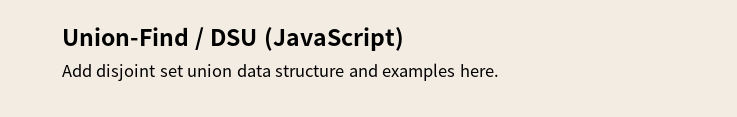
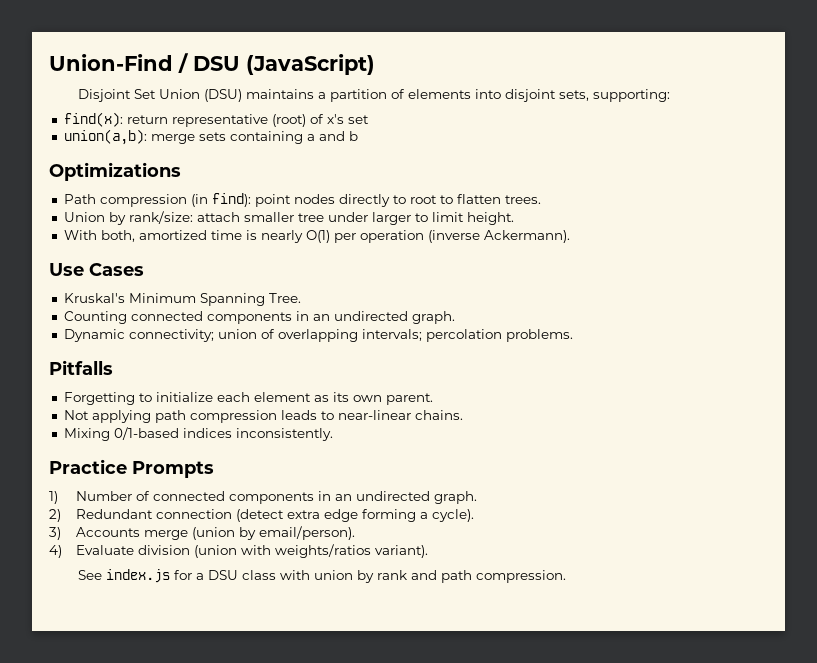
- Add disjoint set union data structure and examples here.
+ Disjoint Set Union (DSU) maintains a partition of elements into disjoint sets, supporting:
+ find(x): return representative (root) of x's set
+ union(a,b): merge sets containing a and b
+ Optimizations
+ Path compression (in find): point nodes directly to root to flatten trees.
+ Union by rank/size: attach smaller tree under larger to limit height.
+ With both, amortized time is nearly O(1) per operation (inverse Ackermann).
+ Use Cases
+ Kruskal's Minimum Spanning Tree.
+ Counting connected components in an undirected graph.
+ Dynamic connectivity; union of overlapping intervals; percolation problems.
+ Pitfalls
+ Forgetting to initialize each element as its own parent.
+ Not applying path compression leads to near-linear chains.
+ Mixing 0/1-based indices inconsistently.
+ Practice Prompts
+ 1) Number of connected components in an undirected graph.
+ 2) Redundant connection (detect extra edge forming a cycle).
+ 3) Accounts merge (union by email/person).
+ 4) Evaluate division (union with weights/ratios variant).
+ See index.js for a DSU class with union by rank and path compression.

